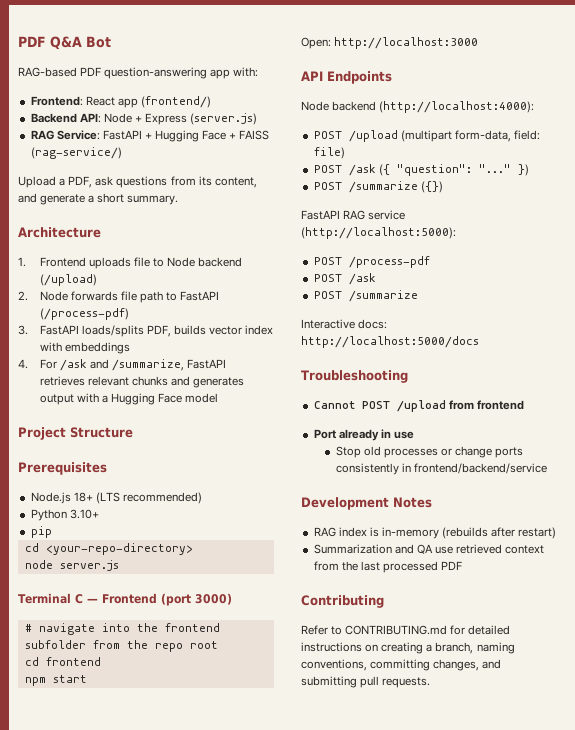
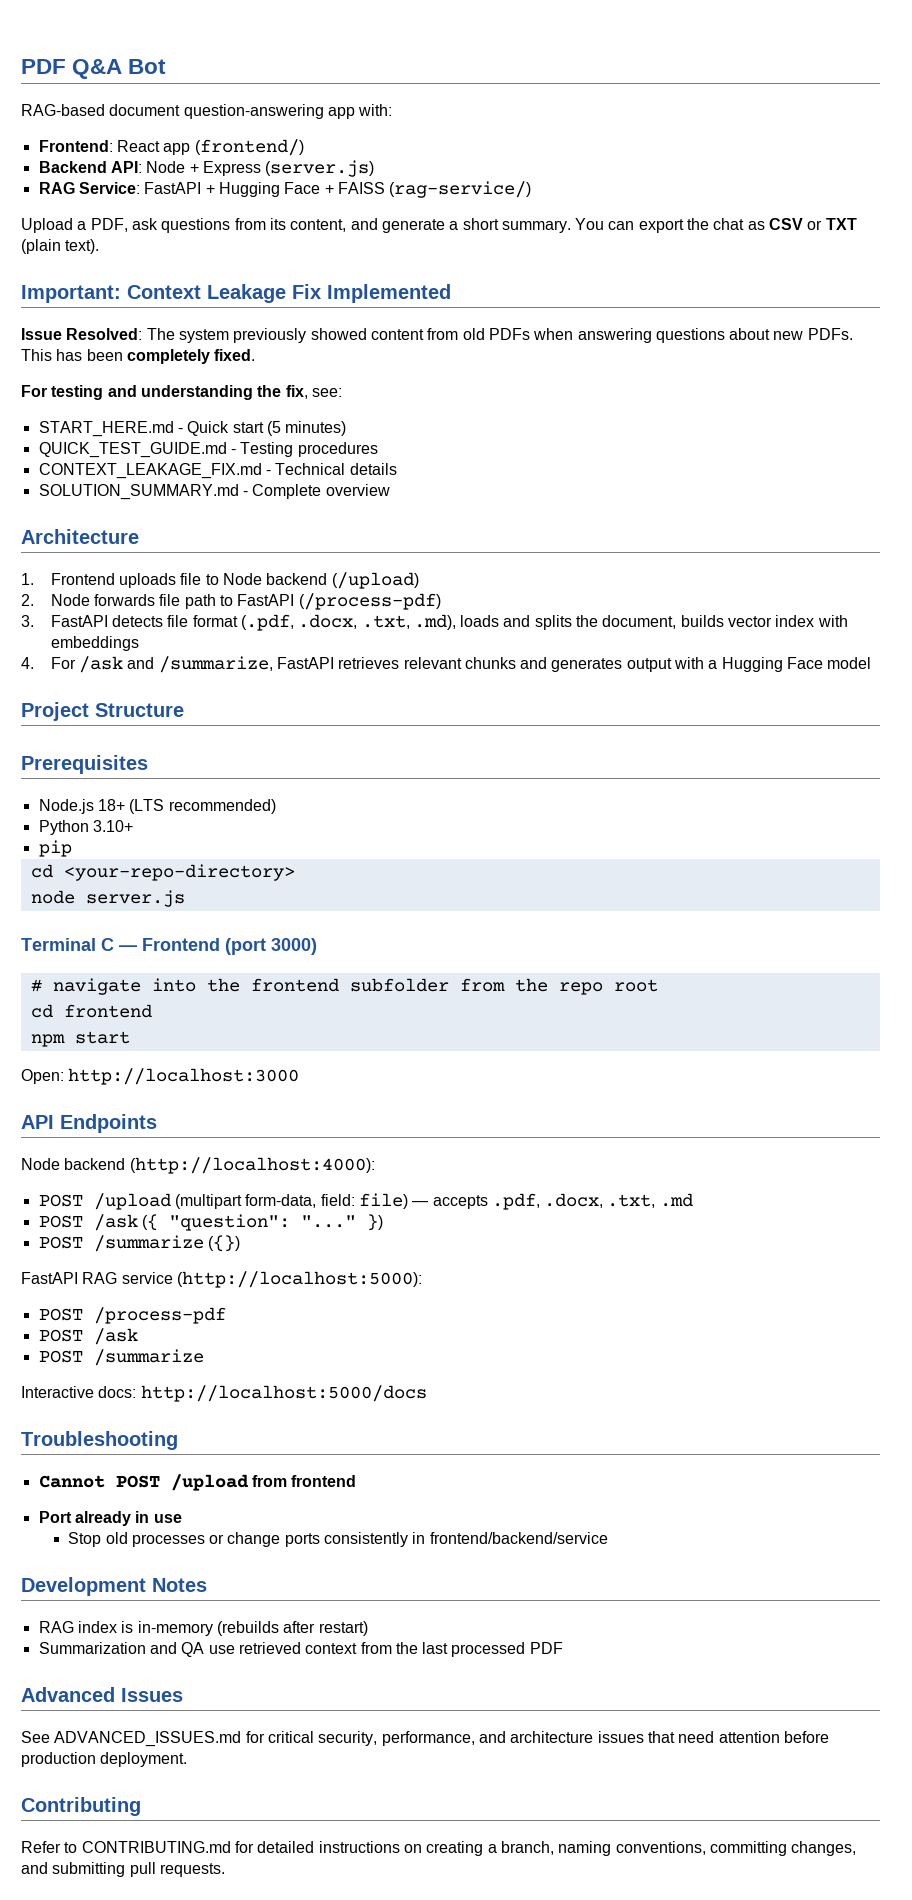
- RAG-based PDF question-answering app with:
+ RAG-based document question-answering app with:
+ You can export the chat as CSV or TXT (plain text).
+ Important: Context Leakage Fix Implemented
+ Issue Resolved: The system previously showed content from old PDFs when answering questions about new PDFs. This has been completely fixed.
+ For testing and understanding the fix, see:
+ START_HERE.md - Quick start (5 minutes)
+ QUICK_TEST_GUIDE.md - Testing procedures
+ CONTEXT_LEAKAGE_FIX.md - Technical details
+ SOLUTION_SUMMARY.md - Complete overview
- 3. FastAPI loads/splits PDF, builds vector index with embeddings
+ 3. FastAPI detects file format (.pdf, .docx, .txt, .md), loads and splits the document, builds vector index with embeddings
- POST /upload (multipart form-data, field: file)
+ POST /upload (multipart form-data, field: file) — accepts .pdf, .docx, .txt, .md
+ Advanced Issues
+ See ADVANCED_ISSUES.md for critical security, performance, and architecture issues that need attention before production deployment.

